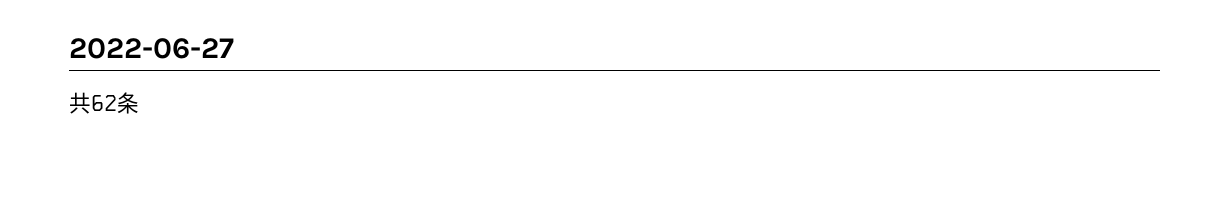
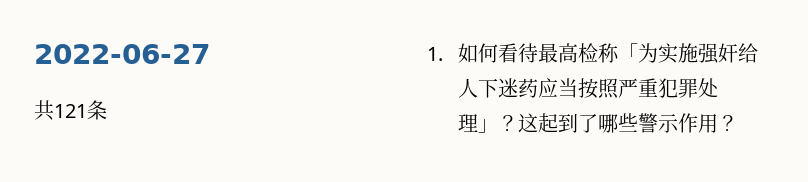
- 共62条
+ 共121条
+ 1.如何看待最高检称「为实施强奸给人下迷药应当按照严重犯罪处理」？这起到了哪些警示作用？

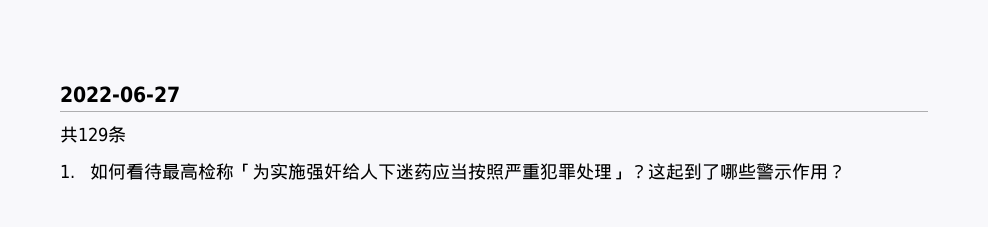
- 共121条
+ 共129条

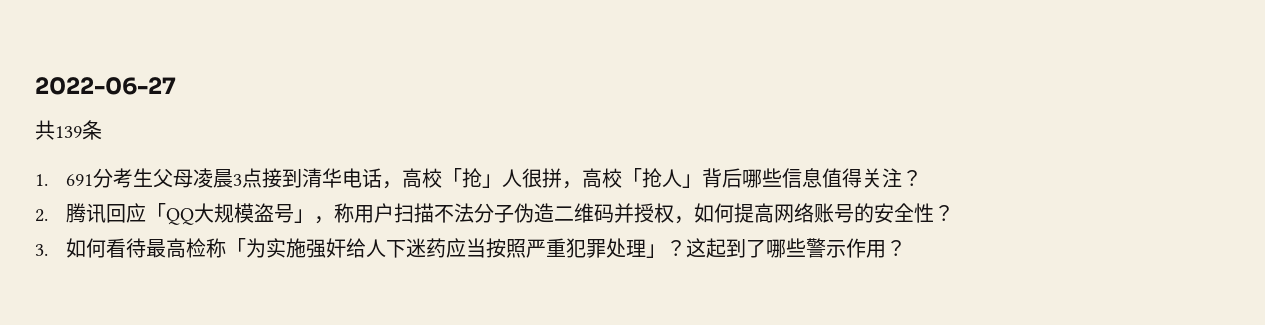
- 共129条
+ 共139条
- 1.如何看待最高检称「为实施强奸给人下迷药应当按照严重犯罪处理」？
+ 1. 691分考生父母凌晨3点接到清华电话，高校「抢」人很拼，高校「抢人」背后哪些信息值得关注？
+ 2.腾讯回应「QQ大规模盗号」，称用户扫描不法分子伪造二维码并授权，如何提高网络账号的安全性？
+ 3.如何看待最高检称「为实施强奸给人下迷药应当按照严重犯罪处理」？

